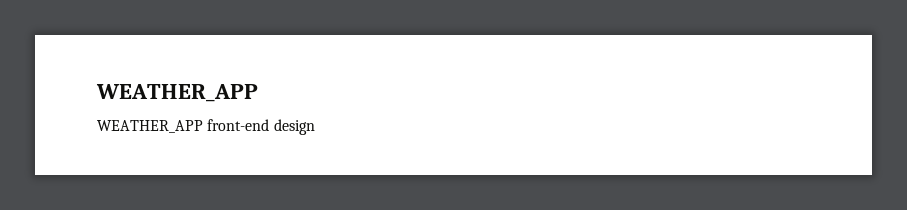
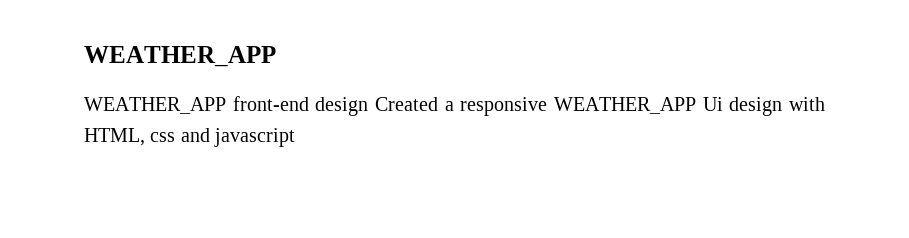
- WEATHER_APP front-end design
+ WEATHER_APP front-end design Created a responsive WEATHER_APP Ui design with HTML, css and javascript

